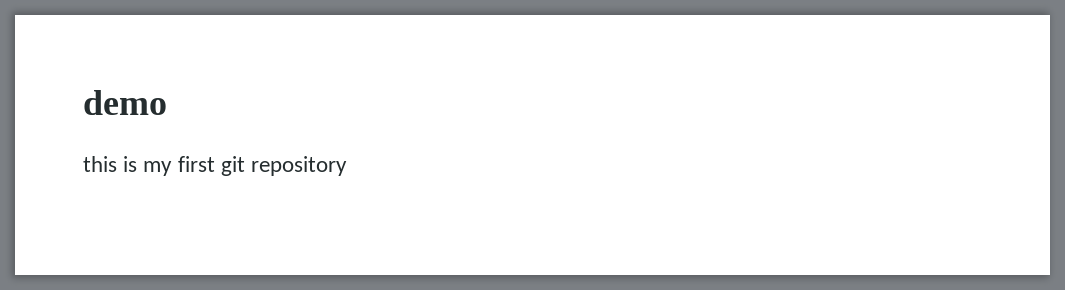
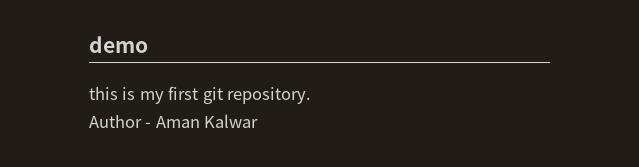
- this is my first git repository
+ this is my first git repository.
+ Author - Aman Kalwar

